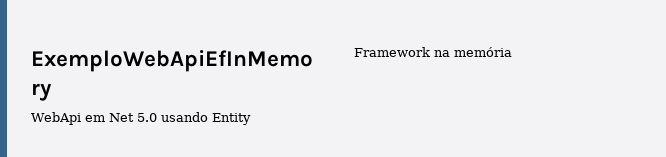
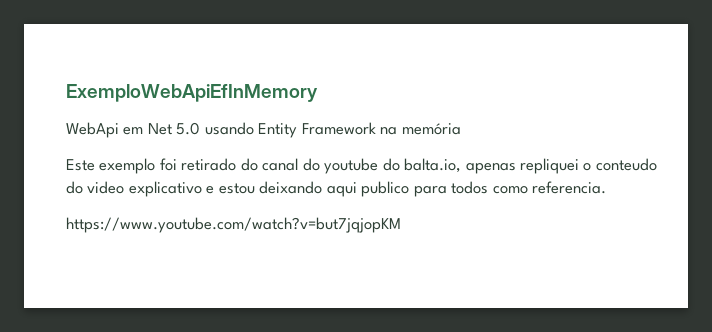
+ Este exemplo foi retirado do canal do youtube do balta.io, apenas repliquei o conteudo do video explicativo e estou deixando aqui publico para todos como referencia.
+ https://www.youtube.com/watch?v=but7jqjopKM

